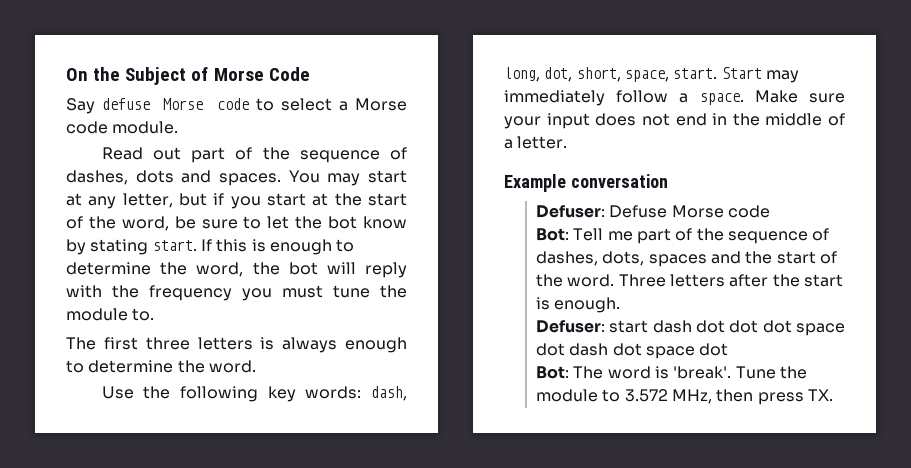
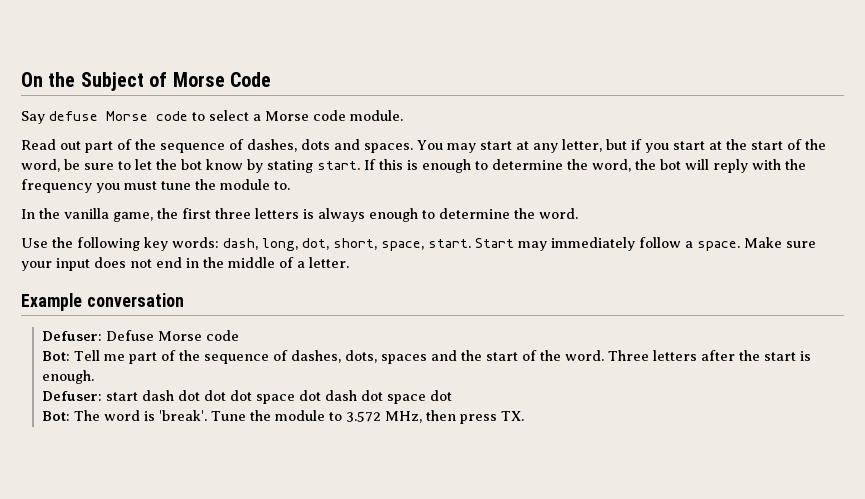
- The first three letters is always enough to determine the word.
+ In the vanilla game, the first three letters is always enough to determine the word.

